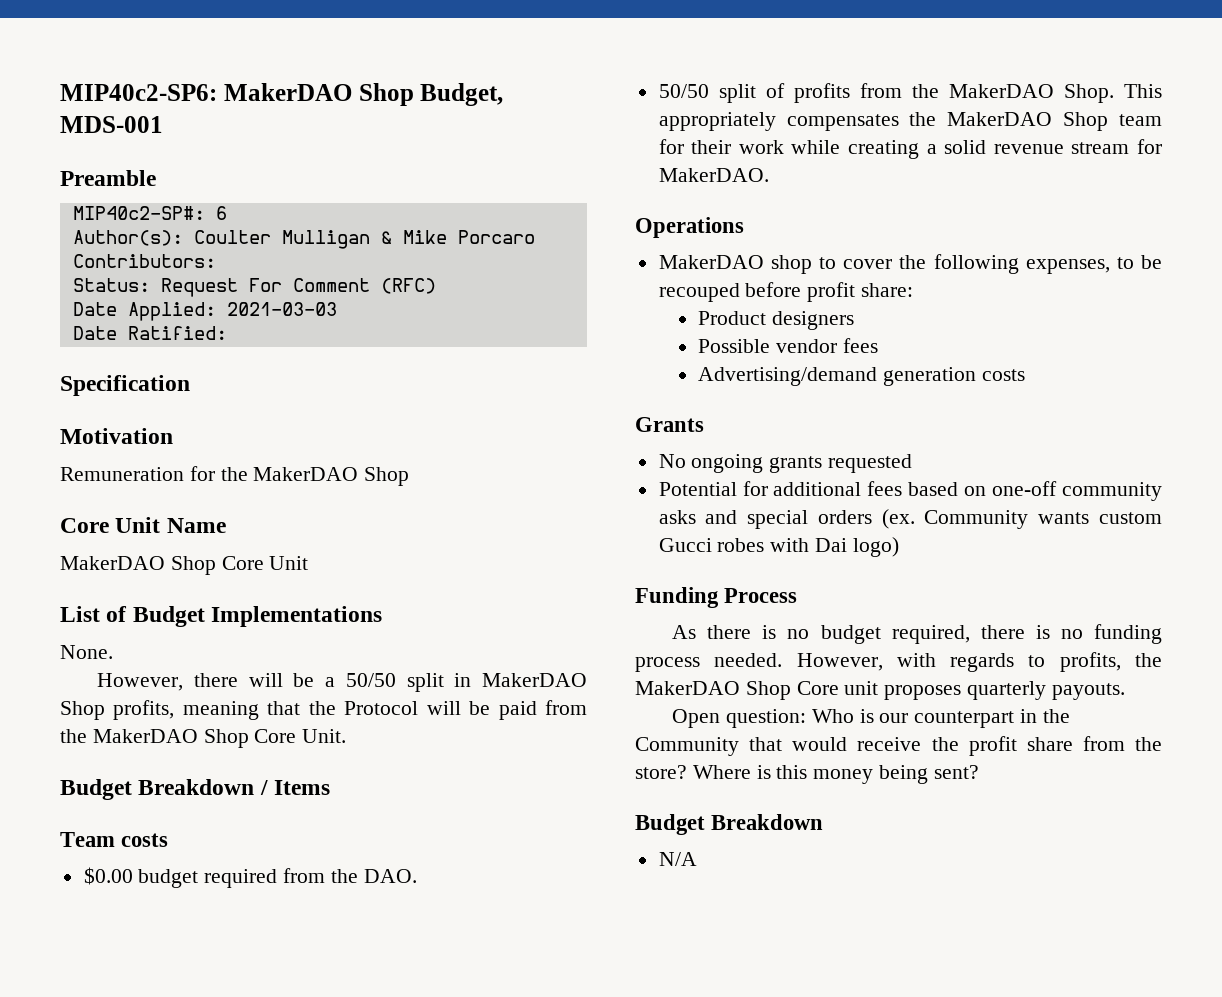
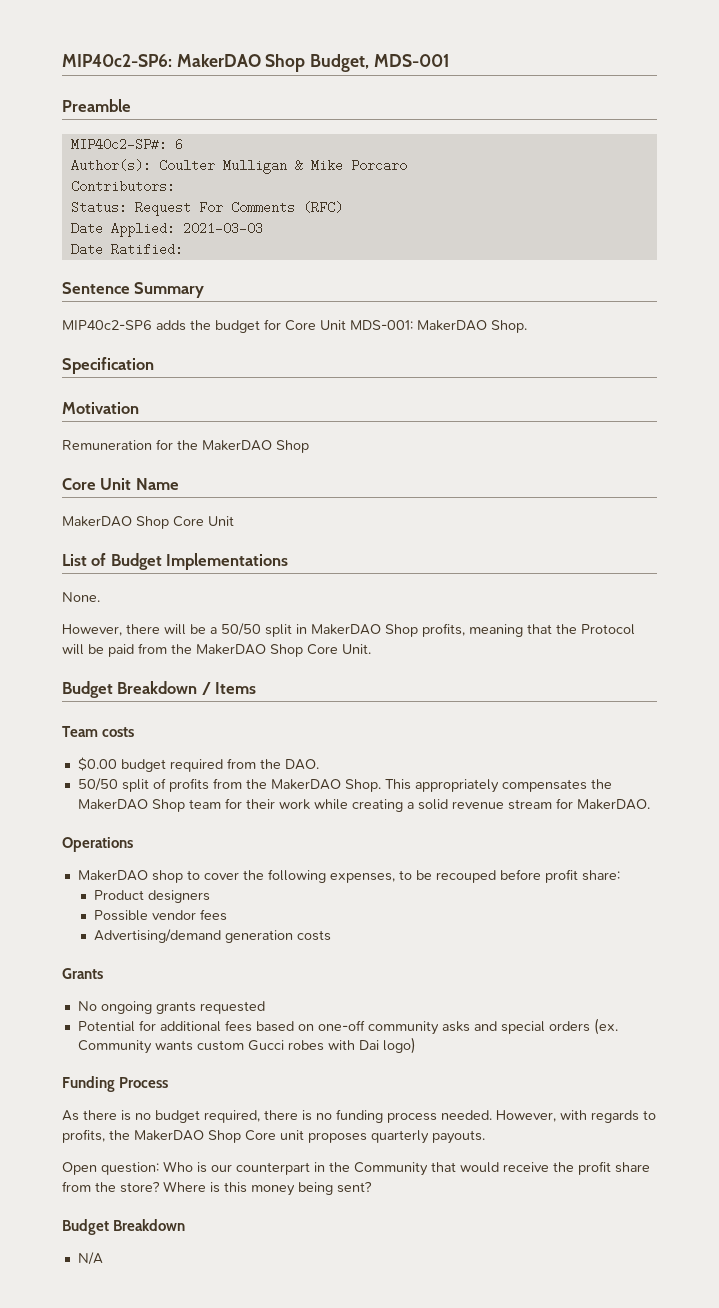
- Status: Request For Comment (RFC)
+ Status: Request For Comments (RFC)
+ Sentence Summary
+ MIP40c2-SP6 adds the budget for Core Unit MDS-001: MakerDAO Shop.

